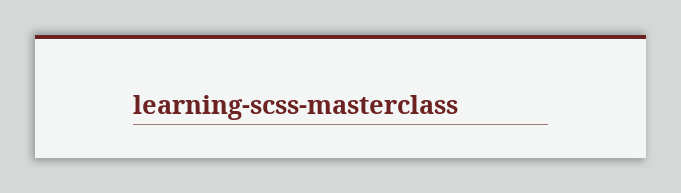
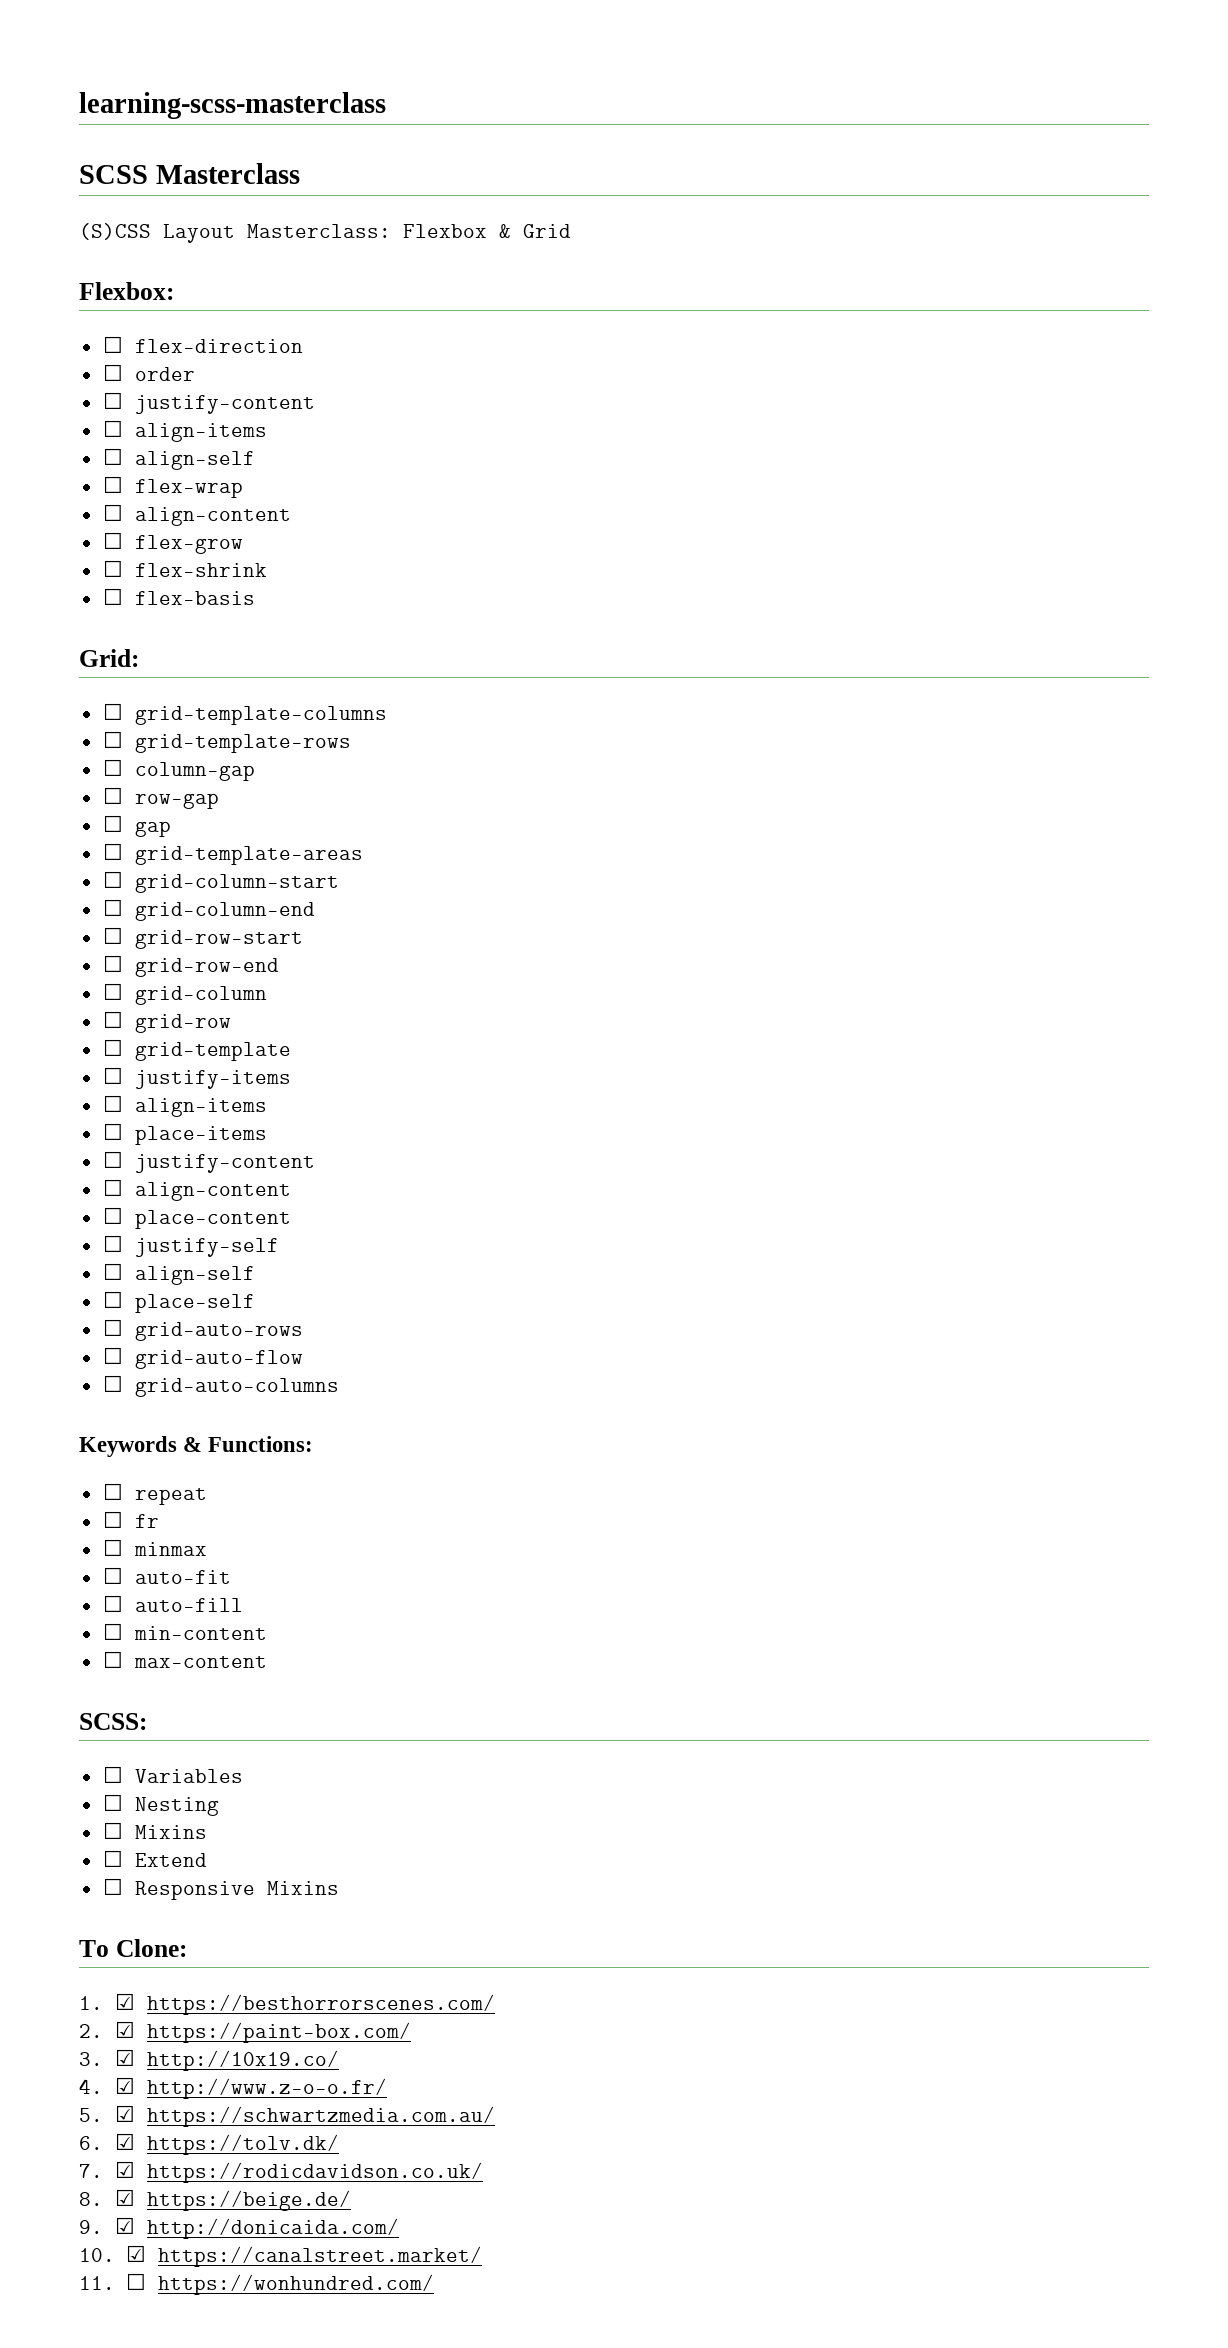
+ SCSS Masterclass
+ (S)CSS Layout Masterclass: Flexbox & Grid
+ Flexbox:
+ ☐ flex-direction
+ ☐ order
+ ☐ justify-content
+ ☐ align-items
+ ☐ align-self
+ ☐ flex-wrap
+ ☐ align-content
+ ☐ flex-grow
+ ☐ flex-shrink
+ ☐ flex-basis
+ Grid:
+ ☐ grid-template-columns
+ ☐ grid-template-rows
+ ☐ column-gap
+ ☐ row-gap
+ ☐ gap
+ ☐ grid-template-areas
+ ☐ grid-column-start
+ ☐ grid-column-end
+ ☐ grid-row-start
+ ☐ grid-row-end
+ ☐ grid-column
+ ☐ grid-row
+ ☐ grid-template
+ ☐ justify-items
+ ☐ align-items
+ ☐ place-items
+ ☐ justify-content
+ ☐ align-content
+ ☐ place-content
+ ☐ justify-self
+ ☐ align-self
+ ☐ place-self
+ ☐ grid-auto-rows
+ ☐ grid-auto-flow
+ ☐ grid-auto-columns
+ Keywords & Functions:
+ ☐ repeat
+ ☐ fr
+ ☐ minmax
+ ☐ auto-fit
+ ☐ auto-fill
+ ☐ min-content
+ ☐ max-content
+ SCSS:
+ ☐ Variables
+ ☐ Nesting
+ ☐ Mixins
+ ☐ Extend
+ ☐ Responsive Mixins
+ To Clone:
+ 1. ☑ https://besthorrorscenes.com/
+ 2. ☑ https://paint-box.com/
+ 3. ☑ http://10x19.co/
+ 4. ☑ http://www.z-o-o.fr/
+ 5. ☑ https://schwartzmedia.com.au/
+ 6. ☑ https://tolv.dk/
+ 7. ☑ https://rodicdavidson.co.uk/
+ 8. ☑ https://beige.de/
+ 9. ☑ http://donicaida.com/
+ 10. ☑ https://canalstreet.market/
+ 11. ☐ https://wonhundred.com/

